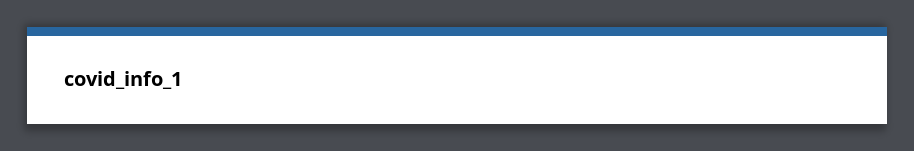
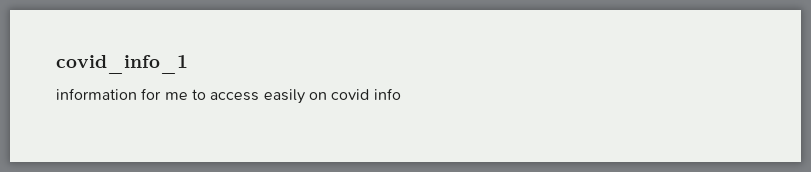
+ information for me to access easily on covid info

